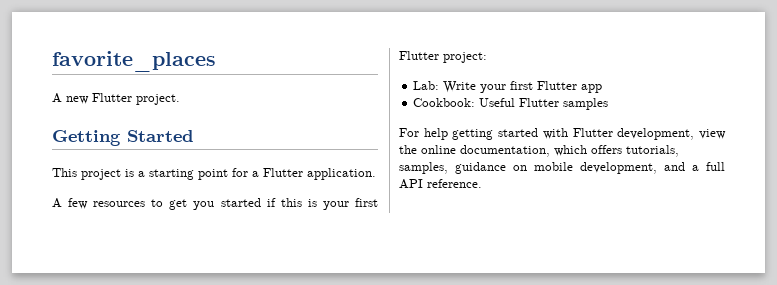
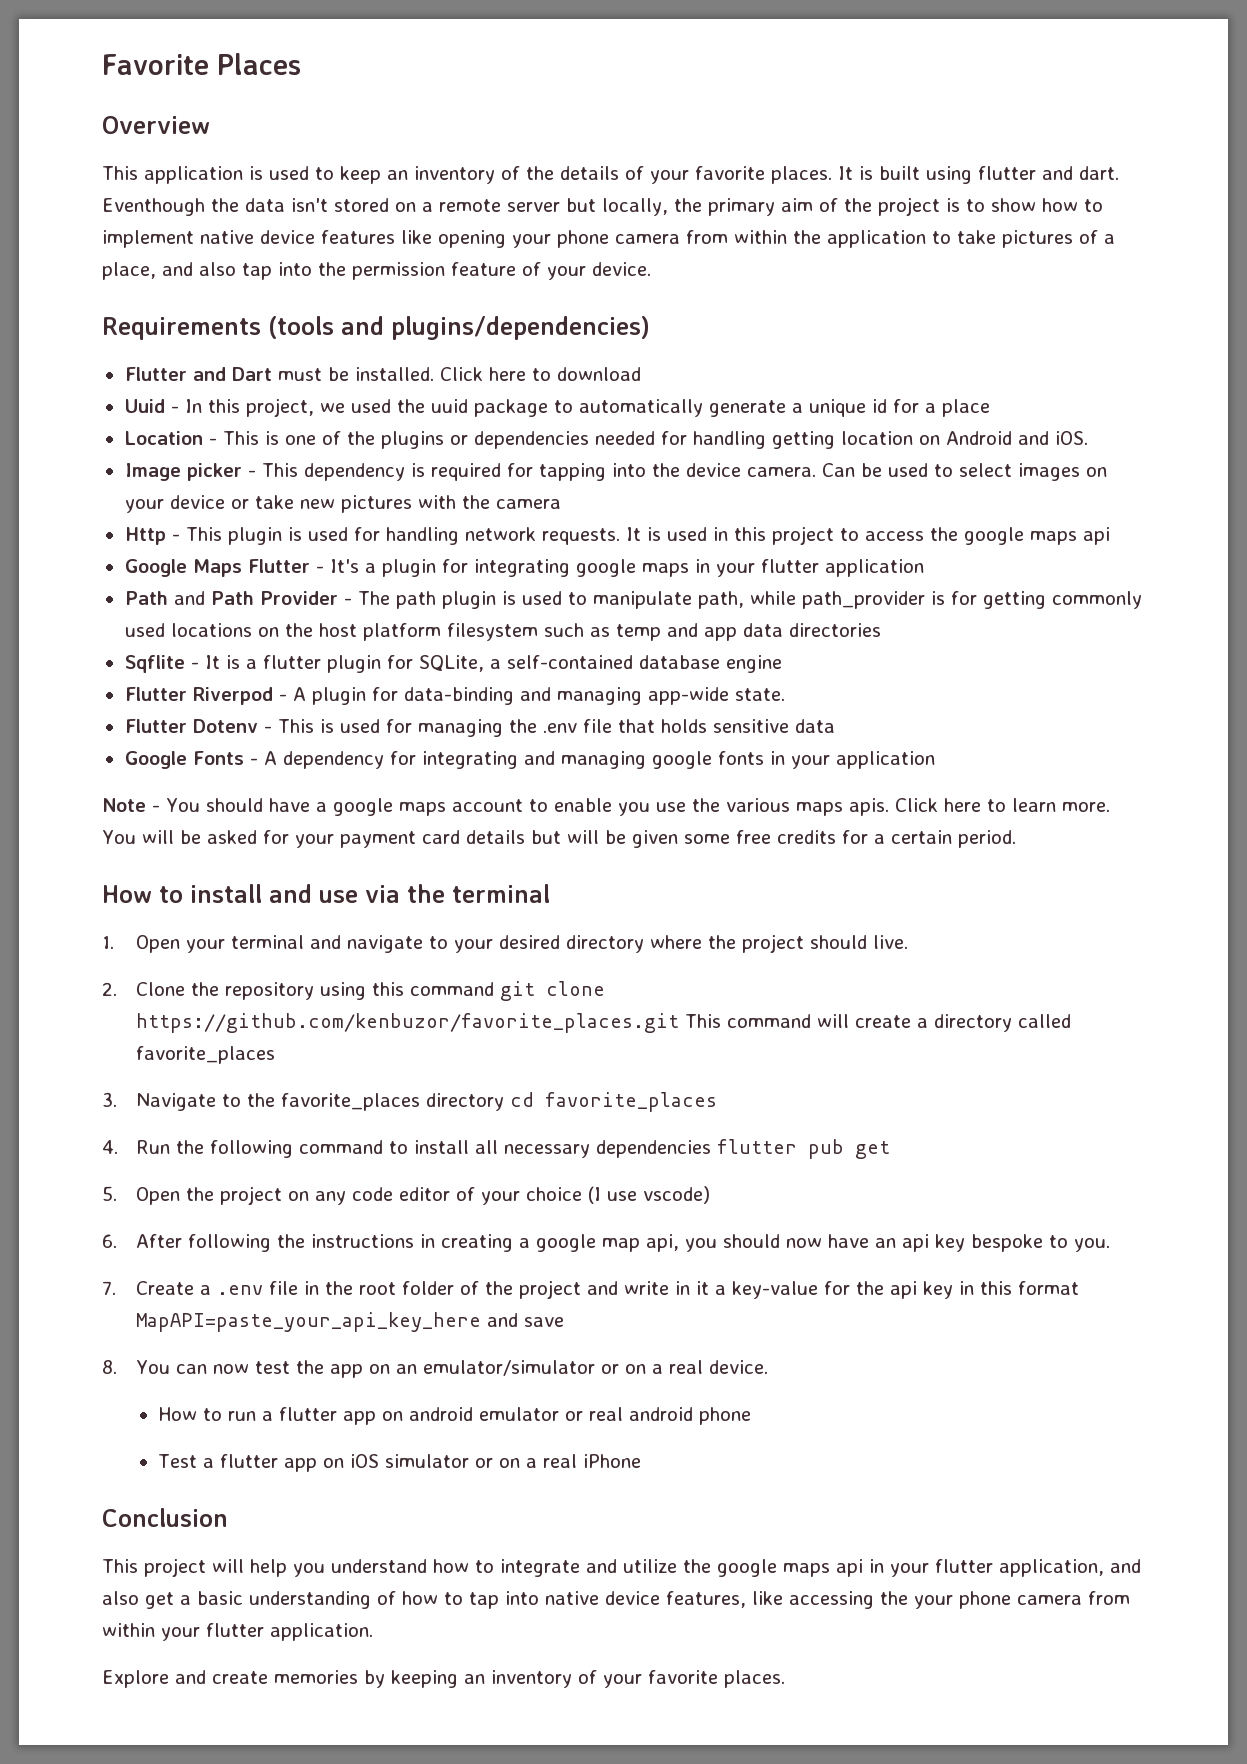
- favorite_places
- A new Flutter project.
- Getting Started
- This project is a starting point for a Flutter application.
- A few resources to get you started if this is your first Flutter project:
- Lab: Write your first Flutter app
- Cookbook: Useful Flutter samples
- For help getting started with Flutter development, view the online documentation, which offers tutorials, samples, guidance on mobile development, and a full API reference.
+ Favorite Places
+ Overview
+ This application is used to keep an inventory of the details of your favorite places. It is built using flutter and dart. Eventhough the data isn't stored on a remote server but locally, the primary aim of the project is to show how to implement native device features like opening your phone camera from within the application to take pictures of a place, and also tap into the permission feature of your device.
+ Requirements (tools and plugins/dependencies)
+ Flutter and Dart must be installed. Click here to download
+ Uuid - In this project, we used the uuid package to automatically generate a unique id for a place
+ Location - This is one of the plugins or dependencies needed for handling getting location on Android and iOS.
+ Image picker - This dependency is required for tapping into the device camera. Can be used to select images on your device or take new pictures with the camera
+ Http - This plugin is used for handling network requests. It is used in this project to access the google maps api
+ Google Maps Flutter - It's a plugin for integrating google maps in your flutter application
+ Path and Path Provider - The path plugin is used to manipulate path, while path_provider is for getting commonly used locations on the host platform filesystem such as temp and app data directories
+ Sqflite - It is a flutter plugin for SQLite, a self-contained database engine
+ Flutter Riverpod - A plugin for data-binding and managing app-wide state.
+ Flutter Dotenv - This is used for managing the .env file that holds sensitive data
+ Google Fonts - A dependency for integrating and managing google fonts in your application
+ Note - You should have a google maps account to enable you use the various maps apis. Click here to learn more. You will be asked for your payment card details but will be given some free credits for a certain period.
+ How to install and use via the terminal
+ 1. Open your terminal and navigate to your desired directory where the project should live.
+ 2. Clone the repository using this command git clone https://github.com/kenbuzor/favorite_places.git This command will create a directory called favorite_places
+ 3. Navigate to the favorite_places directory cd favorite_places
+ 4. Run the following command to install all necessary dependencies flutter pub get
+ 5. Open the project on any code editor of your choice (I use vscode)
+ 6. After following the instructions in creating a google map api, you should now have an api key bespoke to you.
+ 7. Create a .env file in the root folder of the project and write in it a key-value for the api key in this format MapAPI=paste_your_api_key_here and save
+ 8. You can now test the app on an emulator/simulator or on a real device.
+ How to run a flutter app on android emulator or real android phone
+ Test a flutter app on iOS simulator or on a real iPhone
+ Conclusion
+ This project will help you understand how to integrate and utilize the google maps api in your flutter application, and also get a basic understanding of how to tap into native device features, like accessing the your phone camera from within your flutter application.
+ Explore and create memories by keeping an inventory of your favorite places.

